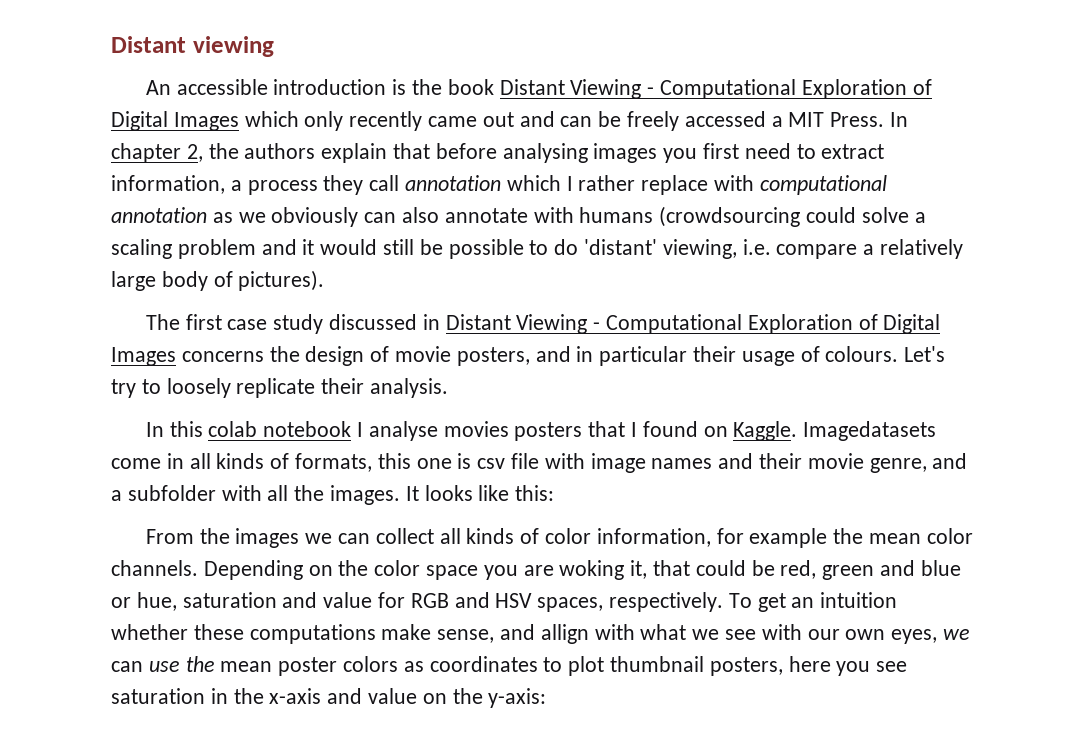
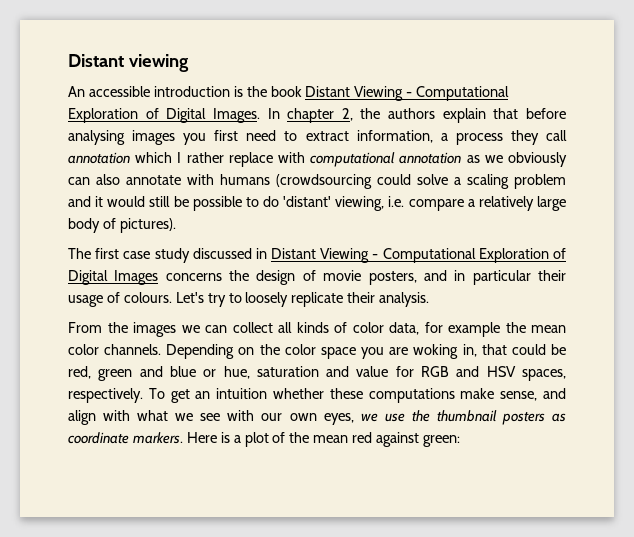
- An accessible introduction is the book Distant Viewing - Computational Exploration of Digital Images which only recently came out and can be freely accessed a MIT Press.
+ An accessible introduction is the book Distant Viewing - Computational Exploration of Digital Images.
- In this colab notebook I analyse movies posters that I found on Kaggle. Imagedatasets come in all kinds of formats, this one is csv file with image names and their movie genre, and a subfolder with all the images. It looks like this:
- From the images we can collect all kinds of color information, for example the mean color channels.
+ From the images we can collect all kinds of color data, for example the mean color channels.
- Depending on the color space you are woking it, that could be red, green and blue or hue, saturation and value for RGB and HSV spaces, respectively.
+ Depending on the color space you are woking in, that could be red, green and blue or hue, saturation and value for RGB and HSV spaces, respectively.
- To get an intuition whether these computations make sense, and allign with what we see with our own eyes, we can use the mean poster colors as coordinates to plot thumbnail posters, here you see saturation in the x-axis and value on the y-axis:
+ To get an intuition whether these computations make sense, and align with what we see with our own eyes, we use the thumbnail posters as coordinate markers. Here is a plot of the mean red against green:

